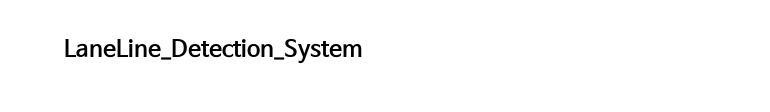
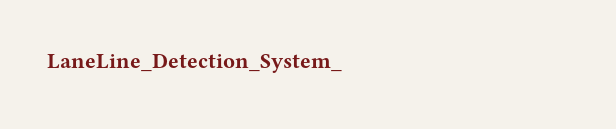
- LaneLine_Detection_System
+ LaneLine_Detection_System_

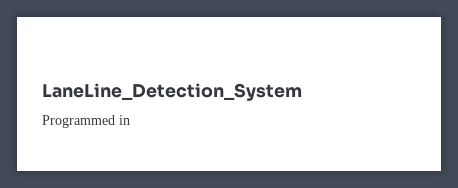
- LaneLine_Detection_System_
+ LaneLine_Detection_System
+ Programmed in

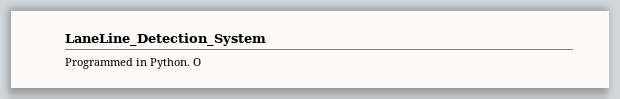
- Programmed in
+ Programmed in Python. O

